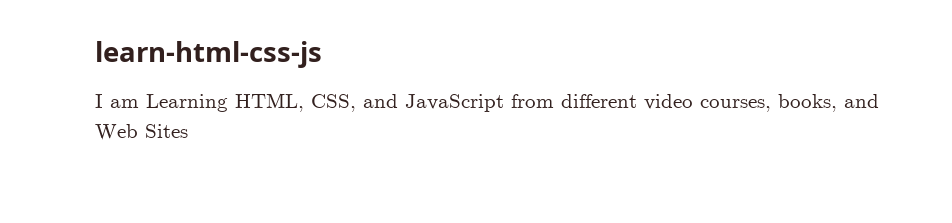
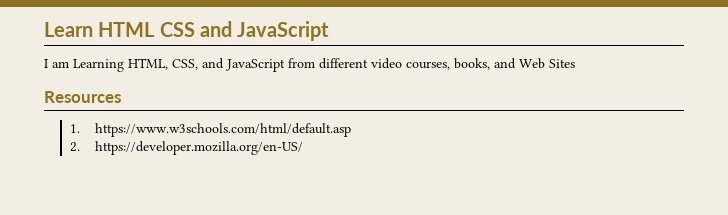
- learn-html-css-js
+ Learn HTML CSS and JavaScript
+ Resources
+ 1. https://www.w3schools.com/html/default.asp
+ 2. https://developer.mozilla.org/en-US/

